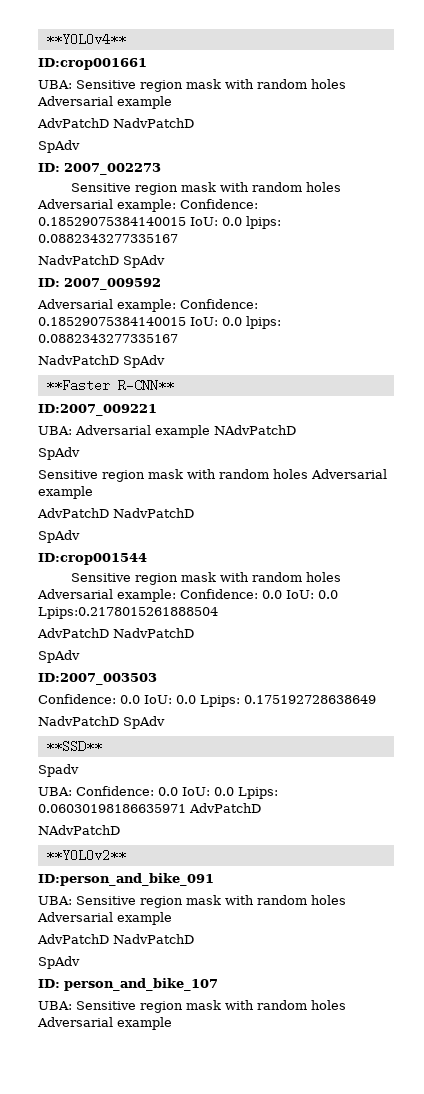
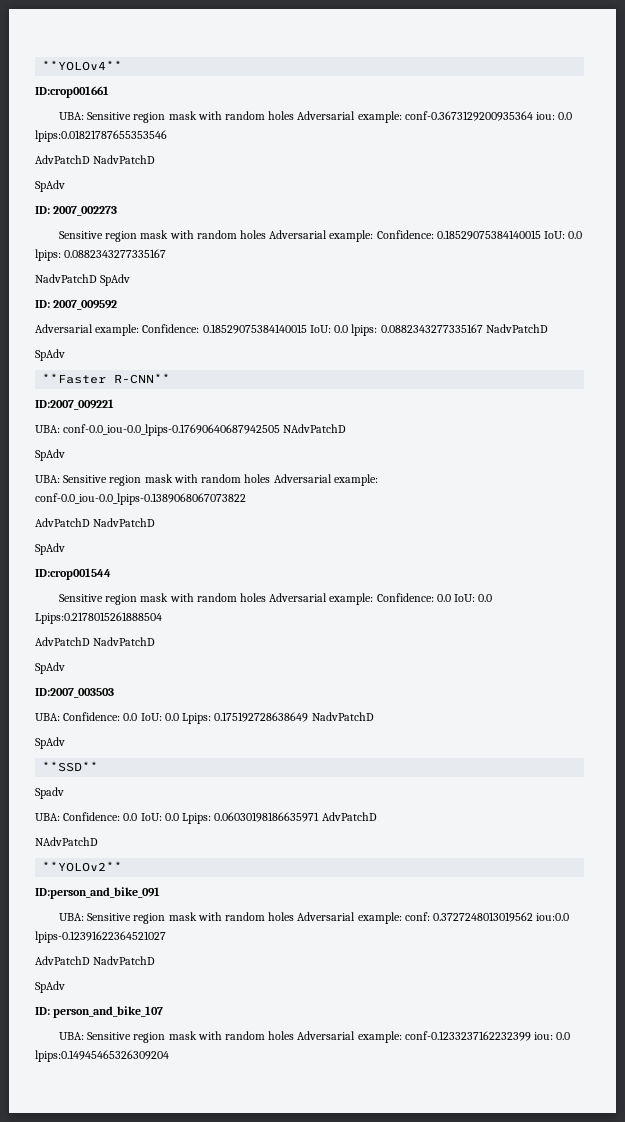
  ID:crop001661
- UBA: Sensitive region mask with random holes Adversarial example
+ UBA: Sensitive region mask with random holes Adversarial example: conf-0.3673129200935364 iou: 0.0 lpips:0.01821787655353546
  ID: 2007_009592
- Adversarial example: Confidence: 0.18529075384140015 IoU: 0.0 lpips: 0.0882343277335167
- NadvPatchD SpAdv
+ Adversarial example: Confidence: 0.18529075384140015 IoU: 0.0 lpips: 0.0882343277335167 NadvPatchD
+ SpAdv
- UBA: Adversarial example NAdvPatchD
+ UBA: conf-0.0_iou-0.0_lpips-0.17690640687942505 NAdvPatchD
  SpAdv
- Sensitive region mask with random holes Adversarial example
+ UBA: Sensitive region mask with random holes Adversarial example: conf-0.0_iou-0.0_lpips-0.1389068067073822
- Confidence: 0.0 IoU: 0.0 Lpips: 0.175192728638649
- NadvPatchD SpAdv
+ UBA: Confidence: 0.0 IoU: 0.0 Lpips: 0.175192728638649 NadvPatchD
+ SpAdv
  ID:person_and_bike_091
- UBA: Sensitive region mask with random holes Adversarial example
+ UBA: Sensitive region mask with random holes Adversarial example: conf: 0.3727248013019562 iou:0.0 lpips-0.12391622364521027
  ID: person_and_bike_107
- UBA: Sensitive region mask with random holes Adversarial example
+ UBA: Sensitive region mask with random holes Adversarial example: conf-0.1233237162232399 iou: 0.0 lpips:0.14945465326309204

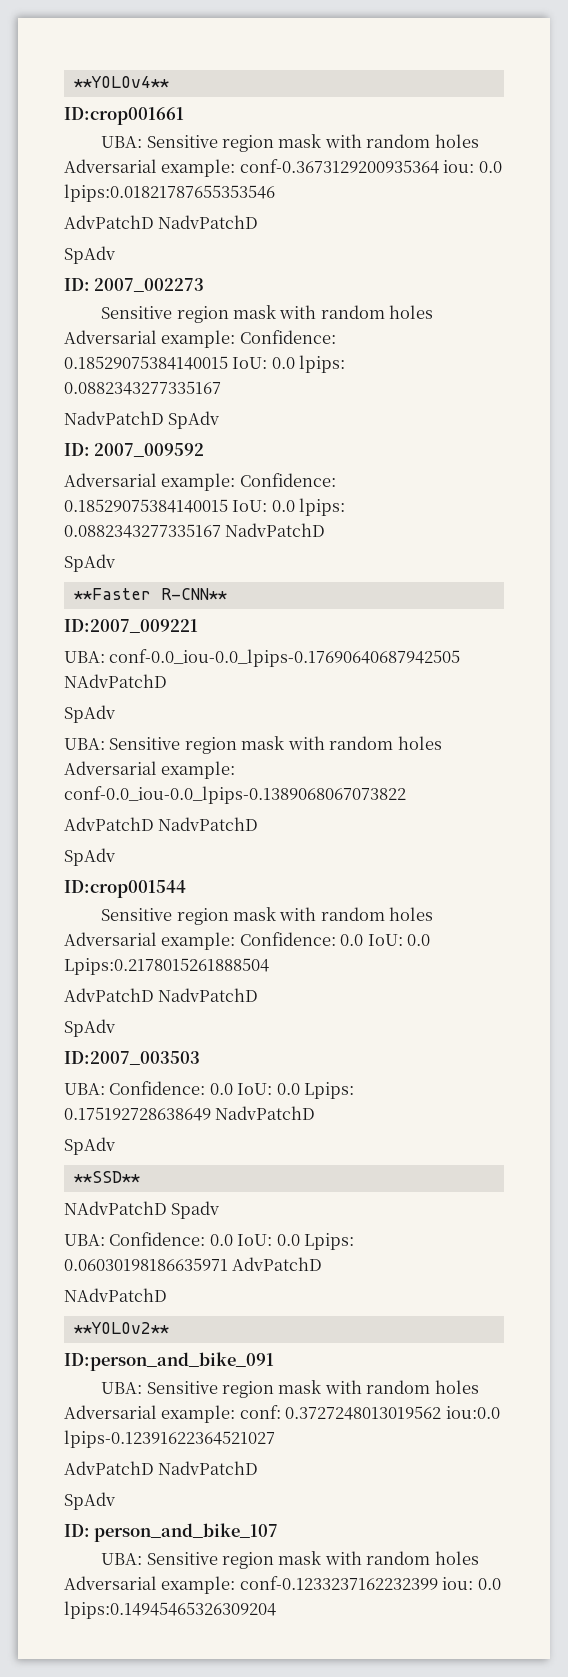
- Spadv
+ NAdvPatchD Spadv

